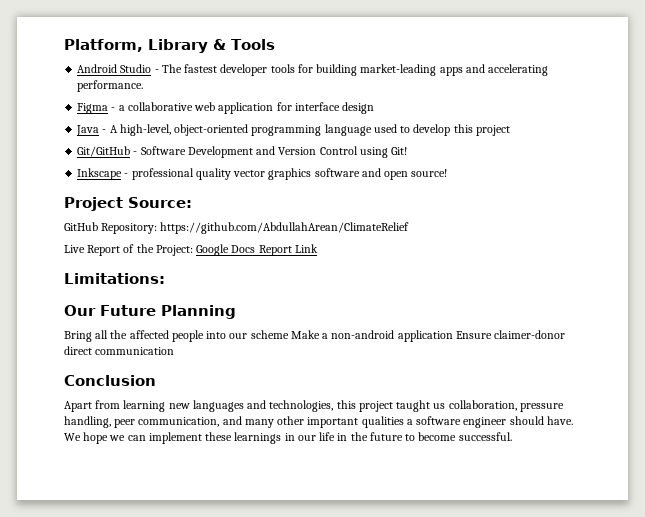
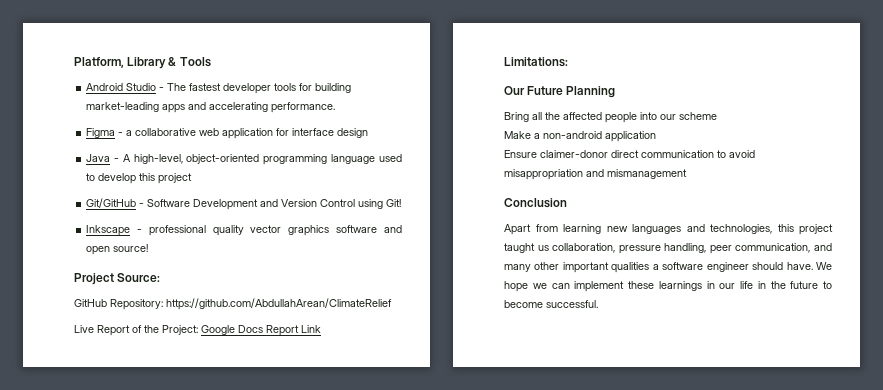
- Bring all the affected people into our scheme Make a non-android application Ensure claimer-donor direct communication
+ Bring all the affected people into our scheme
+ Make a non-android application
+ Ensure claimer-donor direct communication to avoid misappropriation and mismanagement

